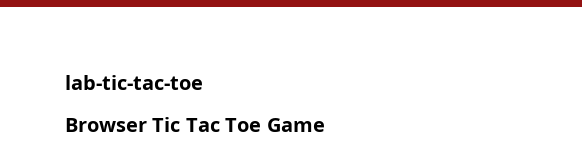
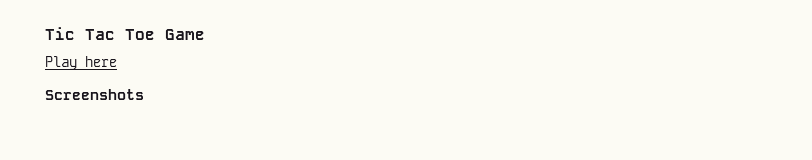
- lab-tic-tac-toe
- Browser Tic Tac Toe Game
+ Tic Tac Toe Game
+ Play here
+ Screenshots

